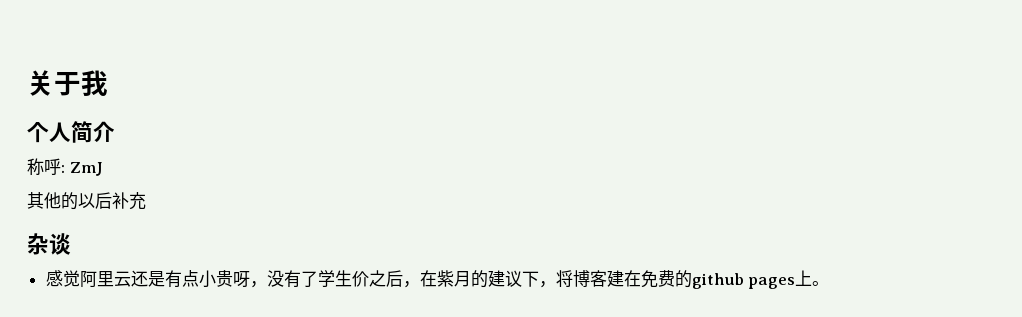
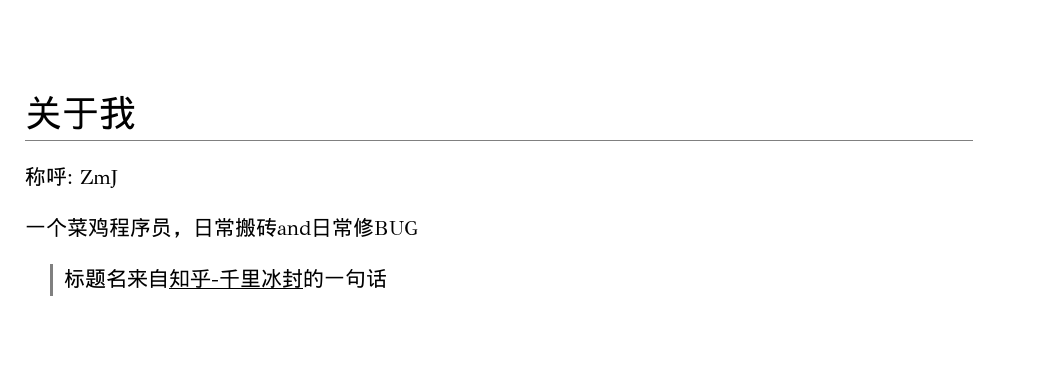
- 个人简介
- 其他的以后补充
- 杂谈
- 感觉阿里云还是有点小贵呀，没有了学生价之后，在紫月的建议下，将博客建在免费的github pages上。
+ 一个菜鸡程序员，日常搬砖and日常修BUG
+ 标题名来自知乎-千里冰封的一句话

